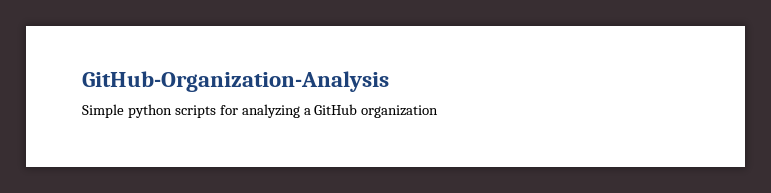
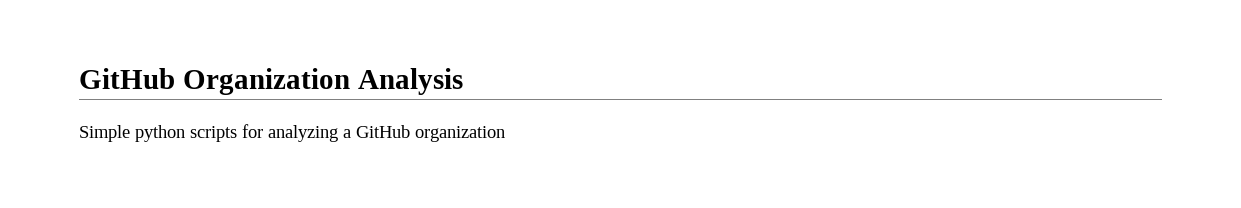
- GitHub-Organization-Analysis
+ GitHub Organization Analysis

